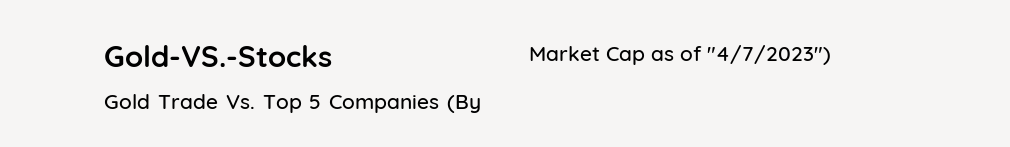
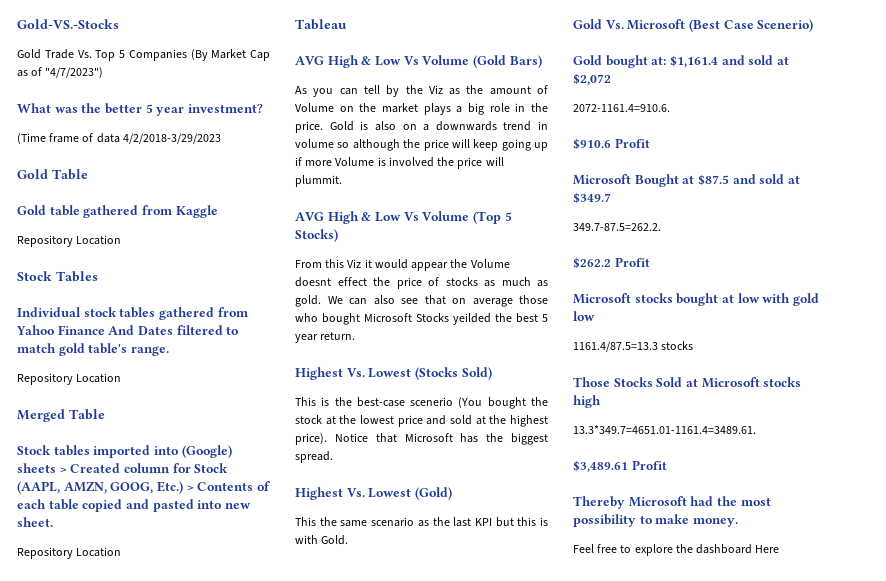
+ What was the better 5 year investment?
+ (Time frame of data 4/2/2018-3/29/2023
+ Gold Table
+ Gold table gathered from Kaggle
+ Repository Location
+ Stock Tables
+ Individual stock tables gathered from Yahoo Finance And Dates filtered to match gold table's range.
+ Repository Location
+ Merged Table
+ Stock tables imported into (Google) sheets > Created column for Stock (AAPL, AMZN, GOOG, Etc.) > Contents of each table copied and pasted into new sheet.
+ Repository Location
+ Tableau
+ AVG High & Low Vs Volume (Gold Bars)
+ As you can tell by the Viz as the amount of Volume on the market plays a big role in the price. Gold is also on a downwards trend in volume so although the price will keep going up if more Volume is involved the price will plummit.
+ AVG High & Low Vs Volume (Top 5 Stocks)
+ From this Viz it would appear the Volume doesnt effect the price of stocks as much as gold. We can also see that on average those who bought Microsoft Stocks yeilded the best 5 year return.
+ Highest Vs. Lowest (Stocks Sold)
+ This is the best-case scenerio (You bought the stock at the lowest price and sold at the highest price). Notice that Microsoft has the biggest spread.
+ Highest Vs. Lowest (Gold)
+ This the same scenario as the last KPI but this is with Gold.
+ Gold Vs. Microsoft (Best Case Scenerio)
+ Gold bought at: $1,161.4 and sold at $2,072
+ 2072-1161.4=910.6.
+ $910.6 Profit
+ Microsoft Bought at $87.5 and sold at $349.7
+ 349.7-87.5=262.2.
+ $262.2 Profit
+ Microsoft stocks bought at low with gold low
+ 1161.4/87.5=13.3 stocks
+ Those Stocks Sold at Microsoft stocks high
+ 13.3*349.7=4651.01-1161.4=3489.61.
+ $3,489.61 Profit
+ Thereby Microsoft had the most possibility to make money.
+ Feel free to explore the dashboard Here

